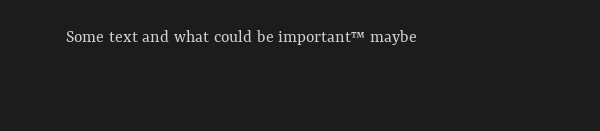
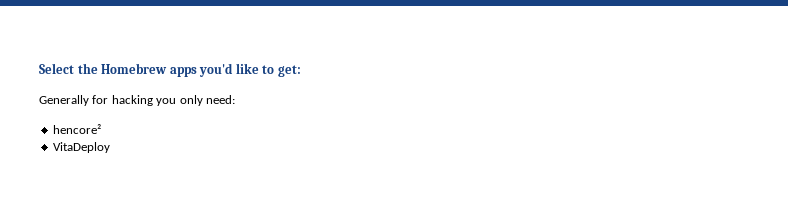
- Some text and what could be important™ maybe
+ Select the Homebrew apps you'd like to get:
+ Generally for hacking you only need:
+ hencore²
+ VitaDeploy

